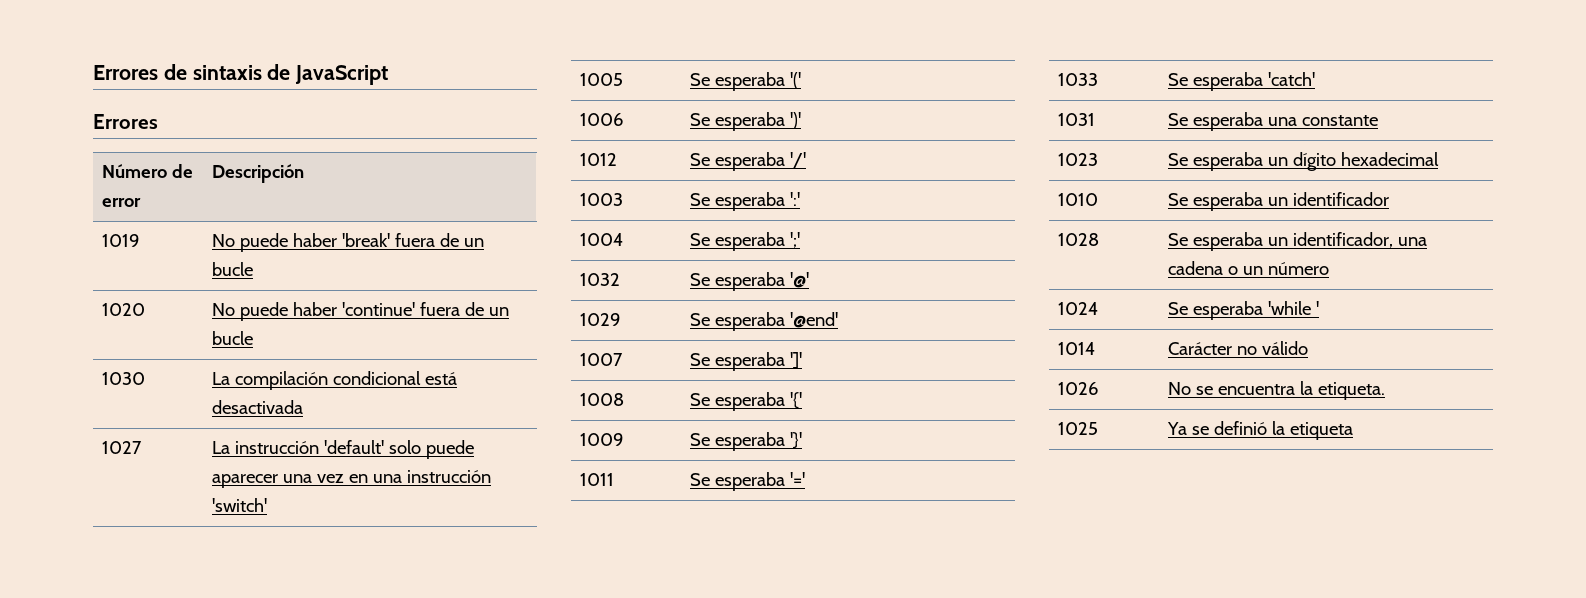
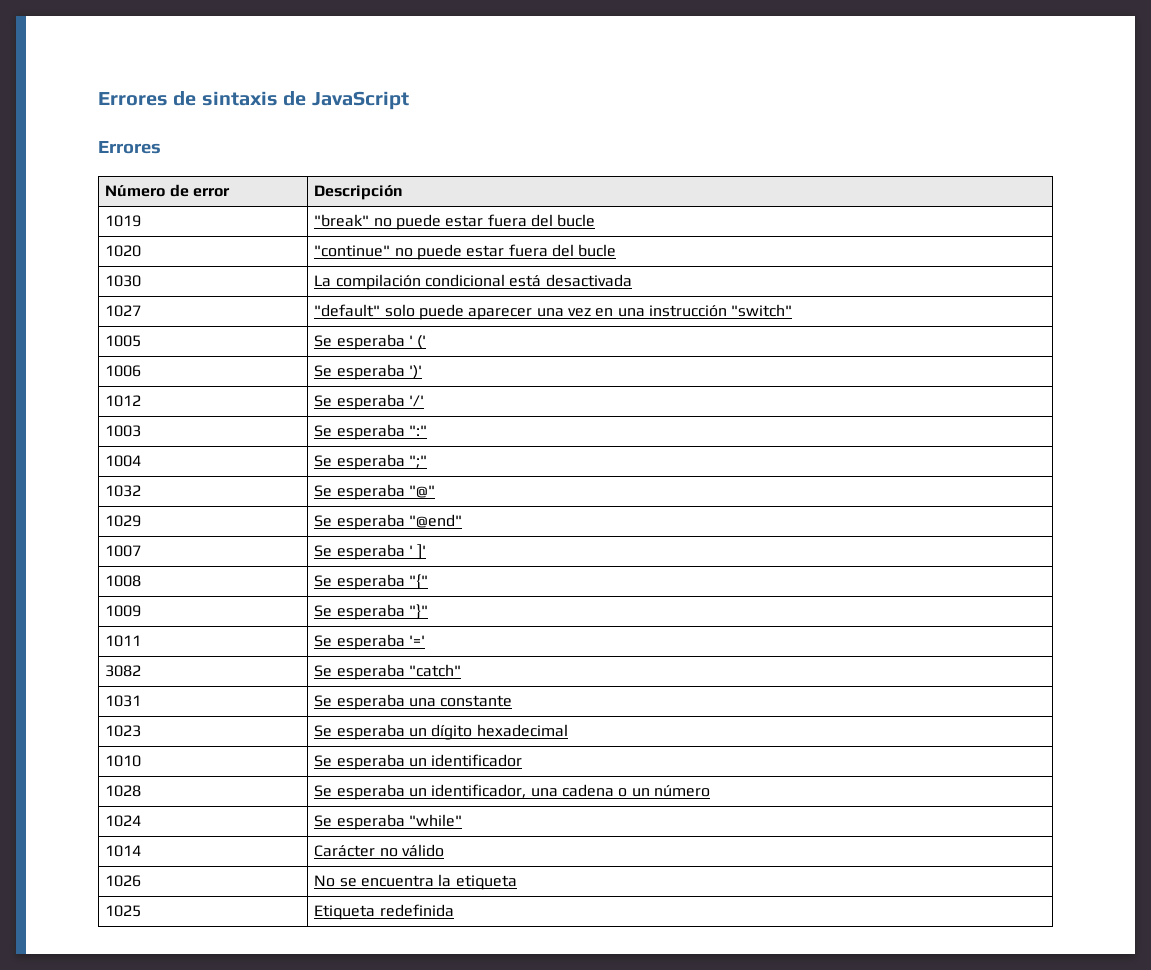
- 1019 | No puede haber 'break' fuera de un bucle
- 1020 | No puede haber 'continue' fuera de un bucle
+ 1019 | "break" no puede estar fuera del bucle
+ 1020 | "continue" no puede estar fuera del bucle
- 1027 | La instrucción 'default' solo puede aparecer una vez en una instrucción 'switch'
+ 1027 | "default" solo puede aparecer una vez en una instrucción "switch"
- 1005 | Se esperaba '('
+ 1005 | Se esperaba ' ('
- 1003 | Se esperaba ':'
+ 1003 | Se esperaba ":"
- 1004 | Se esperaba ';'
+ 1004 | Se esperaba ";"
- 1032 | Se esperaba '@'
+ 1032 | Se esperaba "@"
- 1029 | Se esperaba '@end'
+ 1029 | Se esperaba "@end"
- 1007 | Se esperaba ']'
+ 1007 | Se esperaba ' ]'
- 1008 | Se esperaba '{'
+ 1008 | Se esperaba "{"
- 1009 | Se esperaba '}'
+ 1009 | Se esperaba "}"
- 1033 | Se esperaba 'catch'
+ 3082 | Se esperaba "catch"
- 1024 | Se esperaba 'while '
+ 1024 | Se esperaba "while"
- 1026 | No se encuentra la etiqueta.
+ 1026 | No se encuentra la etiqueta
- 1025 | Ya se definió la etiqueta
+ 1025 | Etiqueta redefinida

